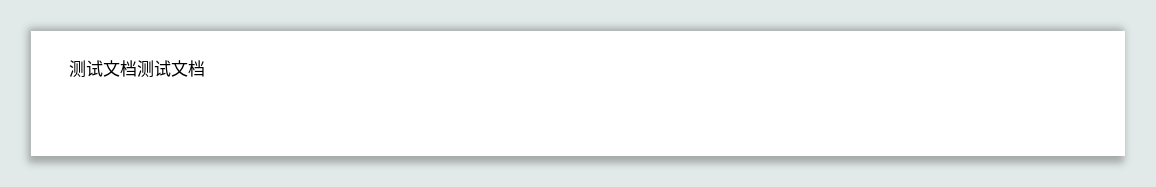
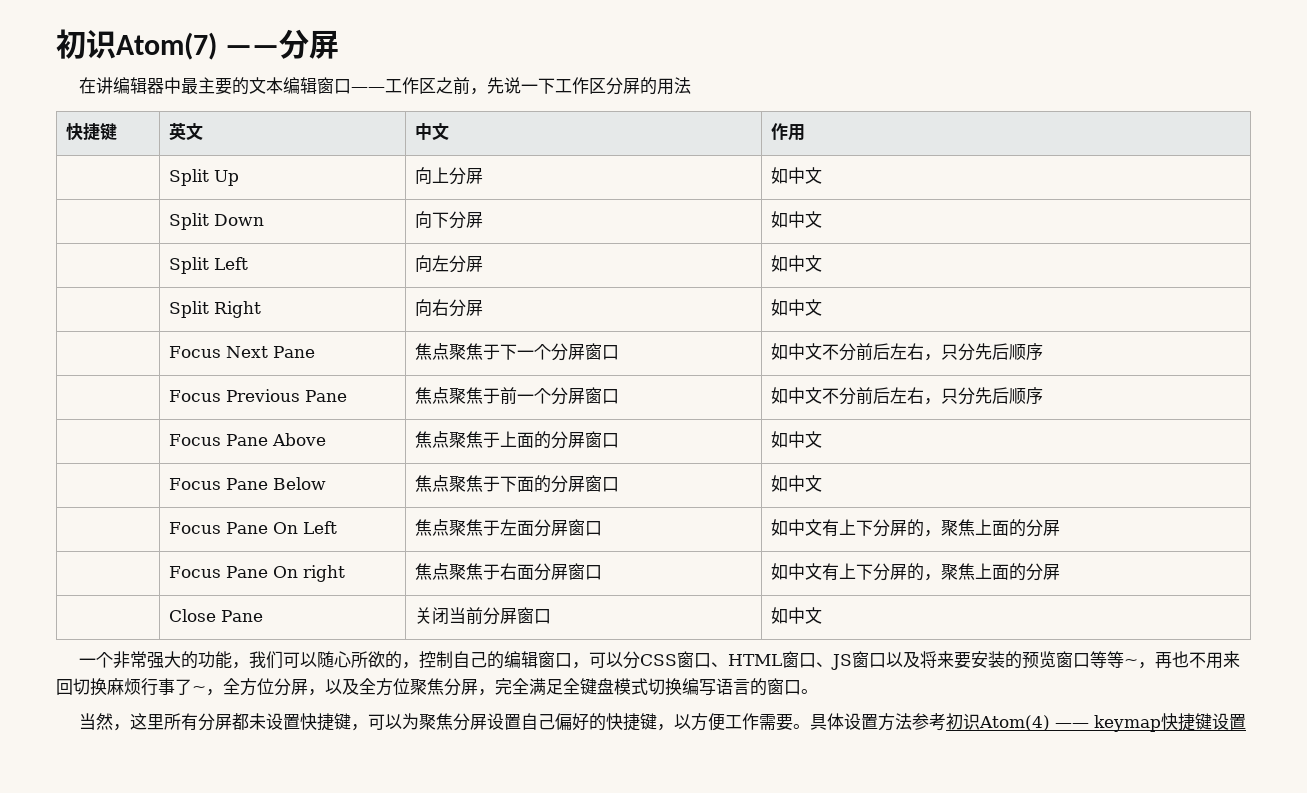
- 测试文档测试文档
+ 初识Atom(7) ——分屏
+ 在讲编辑器中最主要的文本编辑窗口——工作区之前，先说一下工作区分屏的用法
+ 快捷键 | 英文 | 中文 | 作用
+ | Split Up | 向上分屏 | 如中文
+ | Split Down | 向下分屏 | 如中文
+ | Split Left | 向左分屏 | 如中文
+ | Split Right | 向右分屏 | 如中文
+ | Focus Next Pane | 焦点聚焦于下一个分屏窗口 | 如中文不分前后左右，只分先后顺序
+ | Focus Previous Pane | 焦点聚焦于前一个分屏窗口 | 如中文不分前后左右，只分先后顺序
+ | Focus Pane Above | 焦点聚焦于上面的分屏窗口 | 如中文
+ | Focus Pane Below | 焦点聚焦于下面的分屏窗口 | 如中文
+ | Focus Pane On Left | 焦点聚焦于左面分屏窗口 | 如中文有上下分屏的，聚焦上面的分屏
+ | Focus Pane On right | 焦点聚焦于右面分屏窗口 | 如中文有上下分屏的，聚焦上面的分屏
+ | Close Pane | 关闭当前分屏窗口 | 如中文
+ 一个非常强大的功能，我们可以随心所欲的，控制自己的编辑窗口，可以分CSS窗口、HTML窗口、JS窗口以及将来要安装的预览窗口等等~，再也不用来回切换麻烦行事了~，全方位分屏，以及全方位聚焦分屏，完全满足全键盘模式切换编写语言的窗口。
+ 当然，这里所有分屏都未设置快捷键，可以为聚焦分屏设置自己偏好的快捷键，以方便工作需要。具体设置方法参考初识Atom(4) —— keymap快捷键设置

